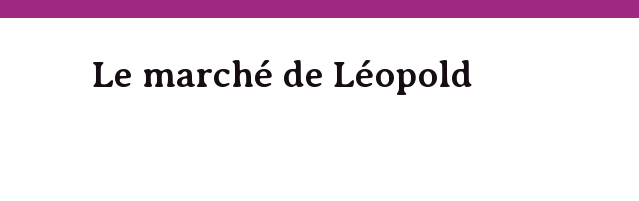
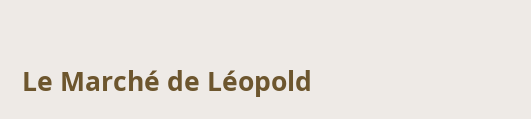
- Le marché de Léopold
+ Le Marché de Léopold

